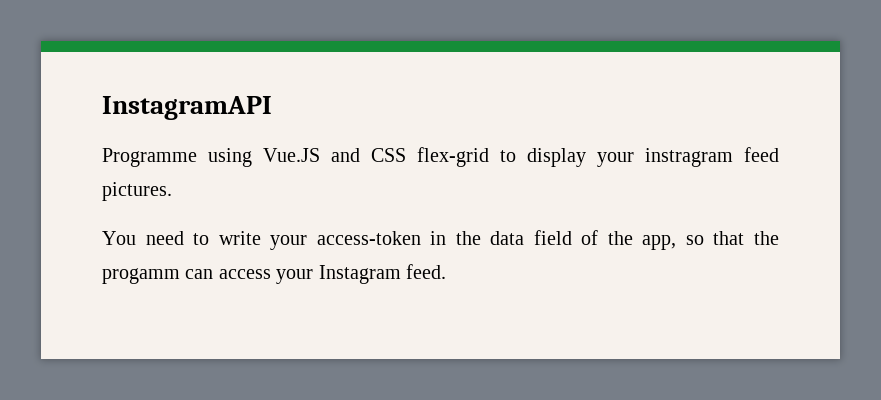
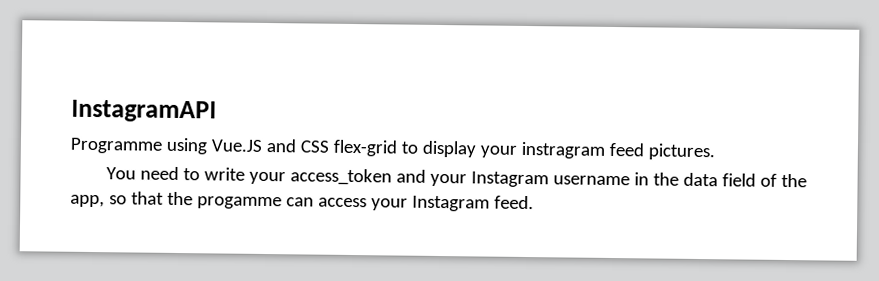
- You need to write your access-token in the data field of the app, so that the progamm can access your Instagram feed.
+ You need to write your access_token and your Instagram username in the data field of the app, so that the progamme can access your Instagram feed.

